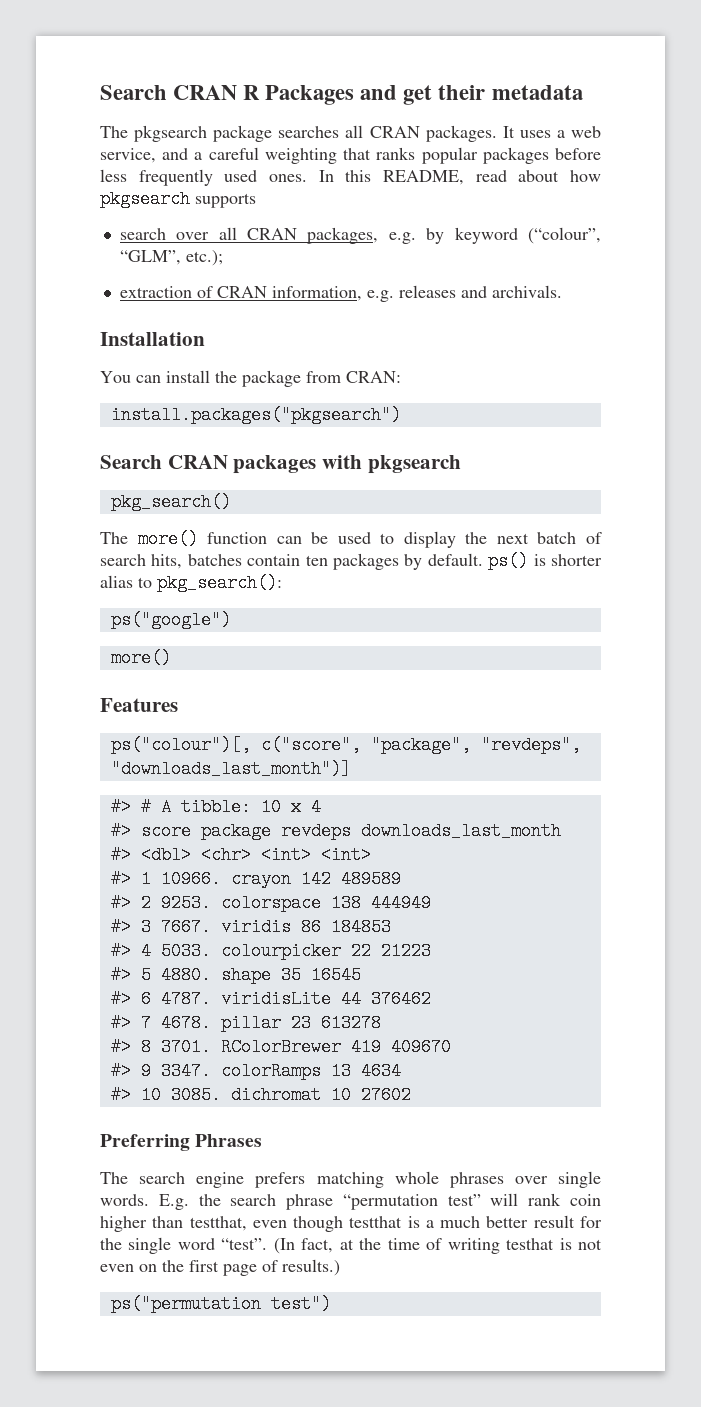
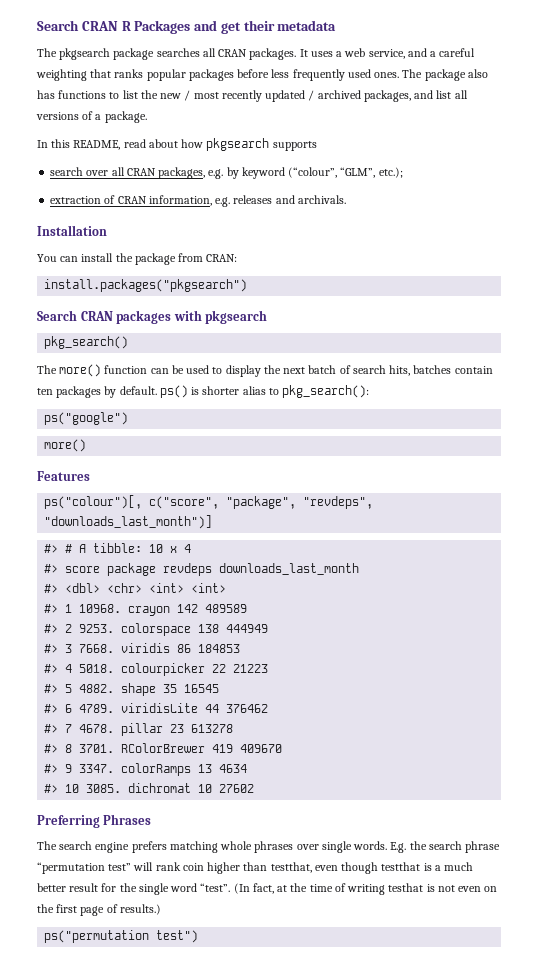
- It uses a web service, and a careful weighting that ranks popular packages before less frequently used ones. In this README, read about how pkgsearch supports
+ It uses a web service, and a careful weighting that ranks popular packages before less frequently used ones. The package also has functions to list the new / most recently updated / archived packages, and list all versions of a package.
+ In this README, read about how pkgsearch supports
- #> 1 10966. crayon 142 489589
+ #> 1 10968. crayon 142 489589
- #> 3 7667. viridis 86 184853
+ #> 3 7668. viridis 86 184853
- #> 4 5033. colourpicker 22 21223
+ #> 4 5018. colourpicker 22 21223
- #> 5 4880. shape 35 16545
+ #> 5 4882. shape 35 16545
- #> 6 4787. viridisLite 44 376462
+ #> 6 4789. viridisLite 44 376462

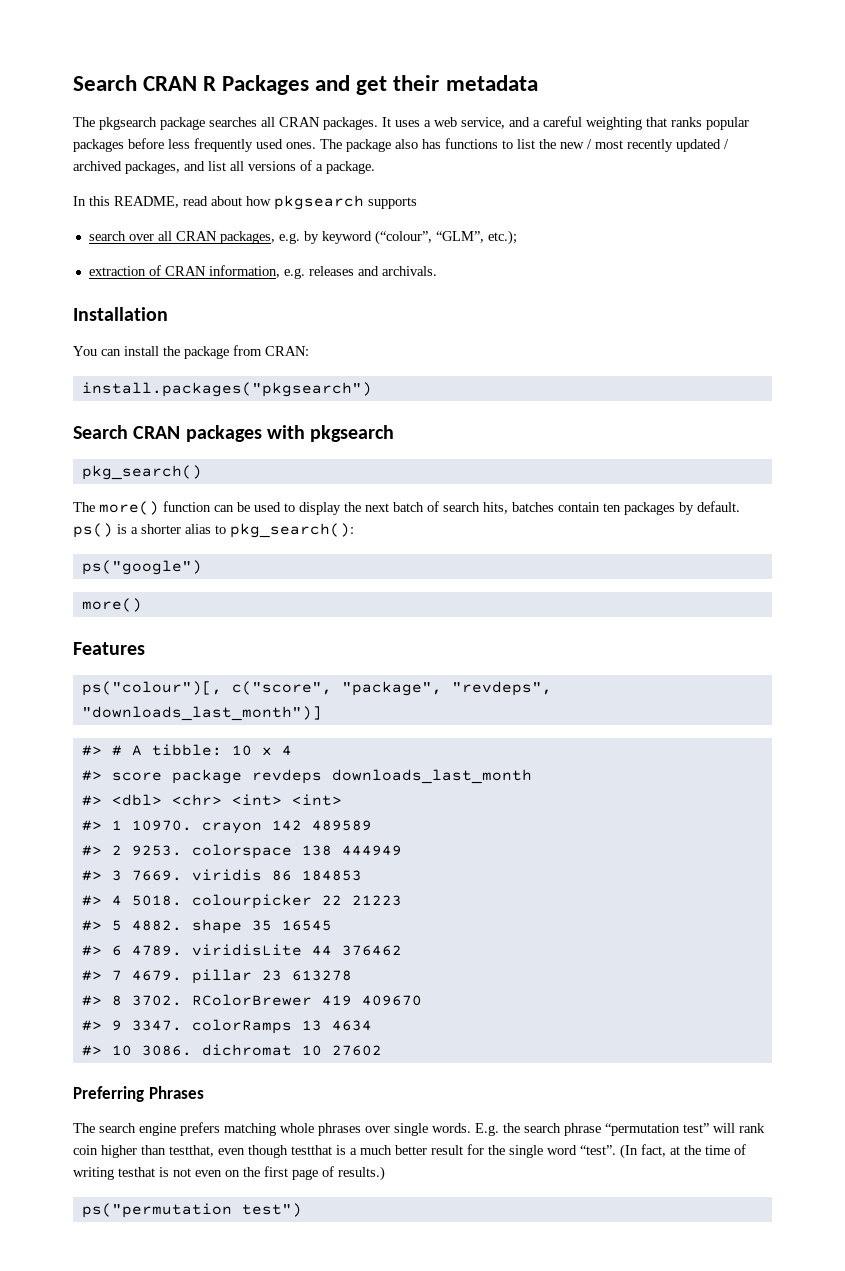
- The more() function can be used to display the next batch of search hits, batches contain ten packages by default. ps() is shorter alias to pkg_search():
+ The more() function can be used to display the next batch of search hits, batches contain ten packages by default. ps() is a shorter alias to pkg_search():
- #> 1 10968. crayon 142 489589
+ #> 1 10970. crayon 142 489589
- #> 3 7668. viridis 86 184853
+ #> 3 7669. viridis 86 184853
- #> 7 4678. pillar 23 613278
+ #> 7 4679. pillar 23 613278
- #> 8 3701.
+ #> 8 3702.
- #> 10 3085. dichromat 10 27602
+ #> 10 3086. dichromat 10 27602

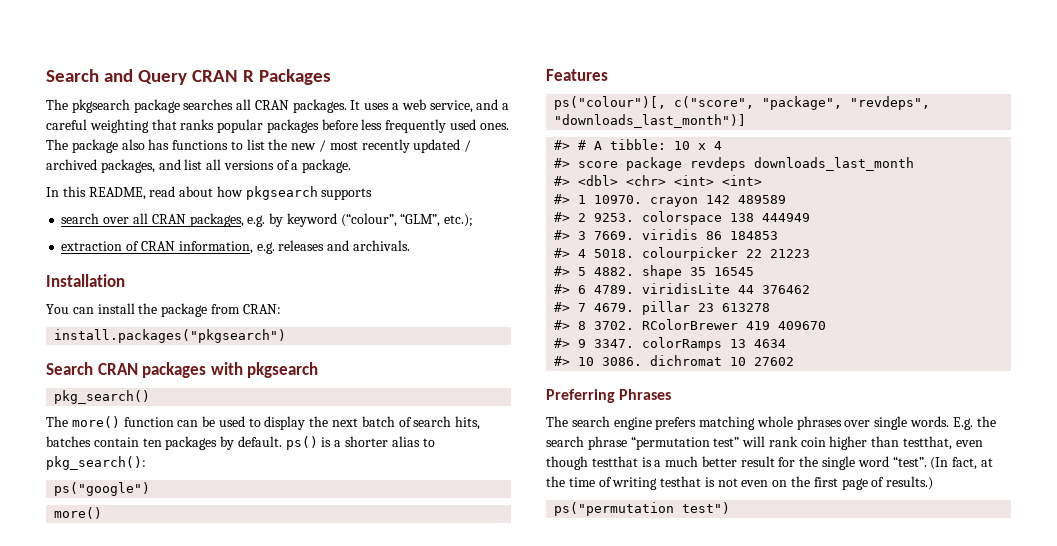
- Search CRAN R Packages and get their metadata
+ Search and Query CRAN R Packages

